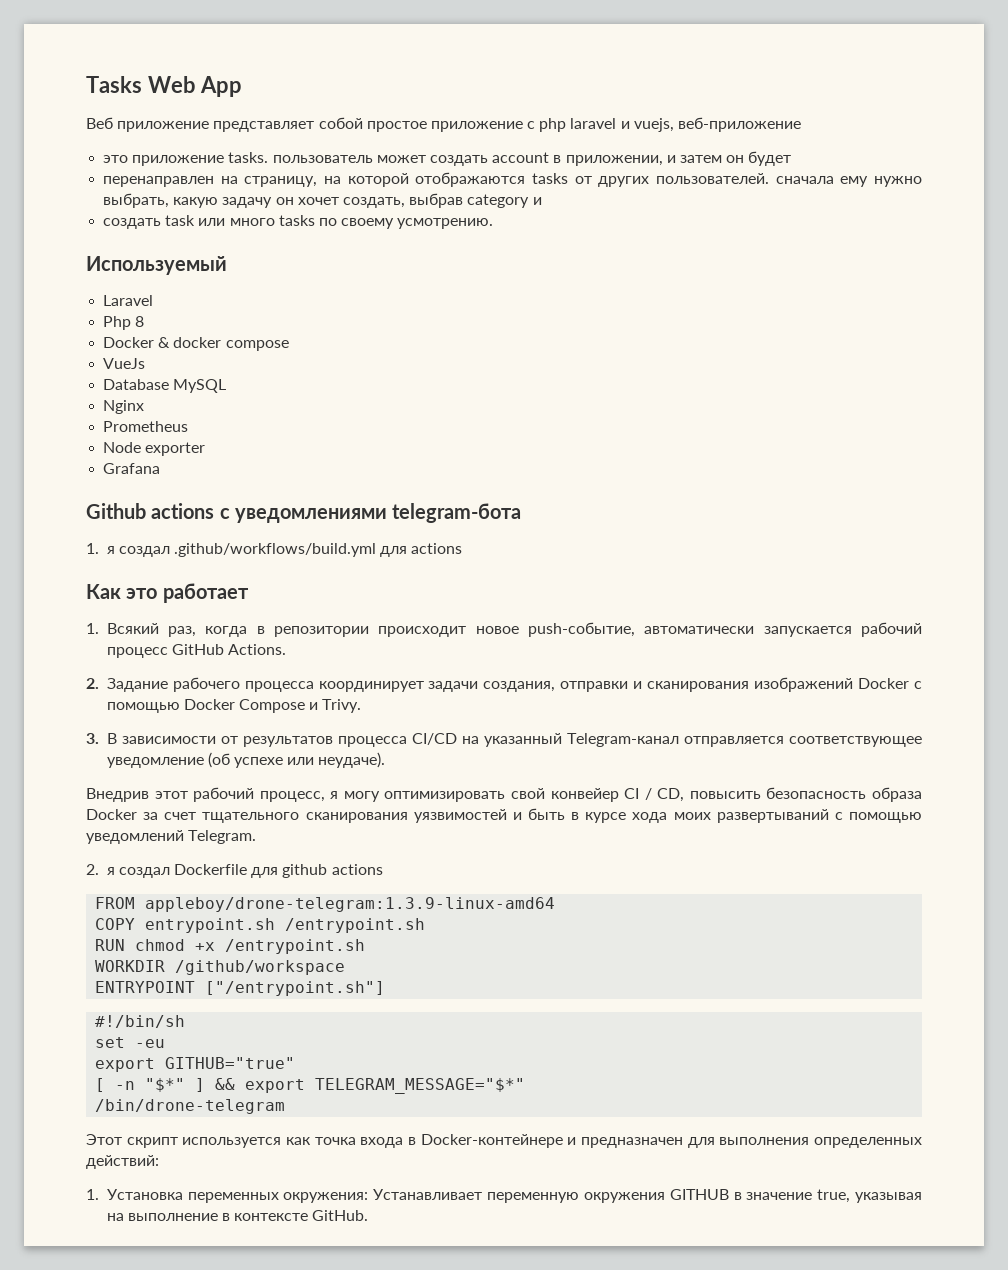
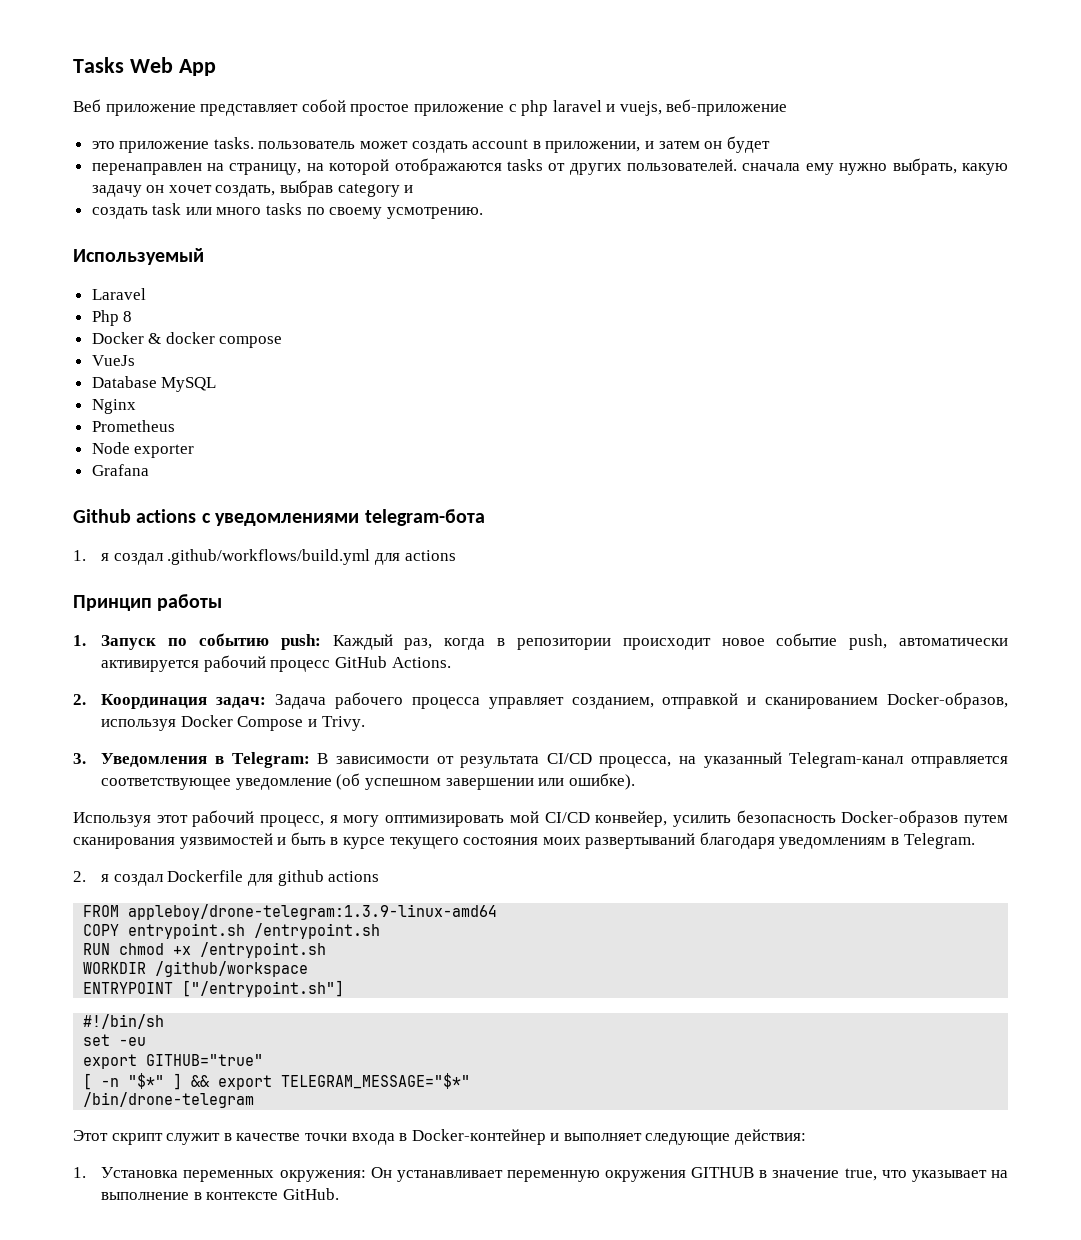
- Как это работает
- 1. Всякий раз, когда в репозитории происходит новое push-событие, автоматически запускается рабочий процесс GitHub Actions.
+ Принцип работы
+ 1. Запуск по событию push: Каждый раз, когда в репозитории происходит новое событие push, автоматически активируется рабочий процесс GitHub Actions.
- 2. Задание рабочего процесса координирует задачи создания, отправки и сканирования изображений Docker с помощью Docker Compose и Trivy.
+ 2. Координация задач: Задача рабочего процесса управляет созданием, отправкой и сканированием Docker-образов, используя Docker Compose и Trivy.
- 3. В зависимости от результатов процесса CI/CD на указанный Telegram-канал отправляется соответствующее уведомление (об успехе или неудаче).
- Внедрив этот рабочий процесс, я могу оптимизировать свой конвейер CI / CD, повысить безопасность образа Docker за счет тщательного сканирования уязвимостей и быть в курсе хода моих развертываний с помощью уведомлений Telegram.
+ 3. Уведомления в Telegram: В зависимости от результата CI/CD процесса, на указанный Telegram-канал отправляется соответствующее уведомление (об успешном завершении или ошибке).
+ Используя этот рабочий процесс, я могу оптимизировать мой CI/CD конвейер, усилить безопасность Docker-образов путем сканирования уязвимостей и быть в курсе текущего состояния моих развертываний благодаря уведомлениям в Telegram.
- Этот скрипт используется как точка входа в Docker-контейнере и предназначен для выполнения определенных действий:
+ Этот скрипт служит в качестве точки входа в Docker-контейнер и выполняет следующие действия:
- 1. Установка переменных окружения: Устанавливает переменную окружения GITHUB в значение true, указывая на выполнение в контексте GitHub.
+ 1. Установка переменных окружения: Он устанавливает переменную окружения GITHUB в значение true, что указывает на выполнение в контексте GitHub.

